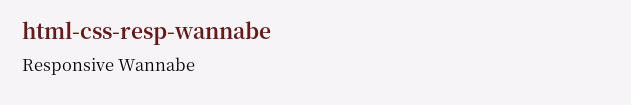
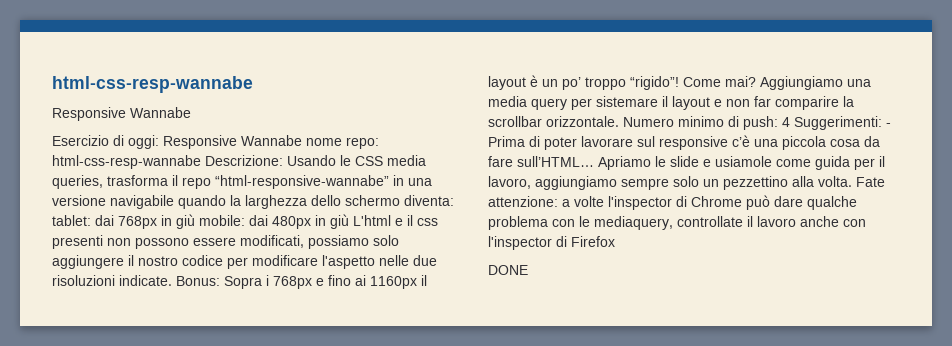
+ Esercizio di oggi: Responsive Wannabe nome repo: html-css-resp-wannabe Descrizione: Usando le CSS media queries, trasforma il repo “html-responsive-wannabe” in una versione navigabile quando la larghezza dello schermo diventa: tablet: dai 768px in giù mobile: dai 480px in giù L'html e il css presenti non possono essere modificati, possiamo solo aggiungere il nostro codice per modificare l'aspetto nelle due risoluzioni indicate. Bonus: Sopra i 768px e fino ai 1160px il layout è un po’ troppo “rigido”! Come mai? Aggiungiamo una media query per sistemare il layout e non far comparire la scrollbar orizzontale. Numero minimo di push: 4 Suggerimenti: - Prima di poter lavorare sul responsive c’è una piccola cosa da fare sull’HTML… Apriamo le slide e usiamole come guida per il lavoro, aggiungiamo sempre solo un pezzettino alla volta. Fate attenzione: a volte l'inspector di Chrome può dare qualche problema con le mediaquery, controllate il lavoro anche con l'inspector di Firefox
+ DONE

